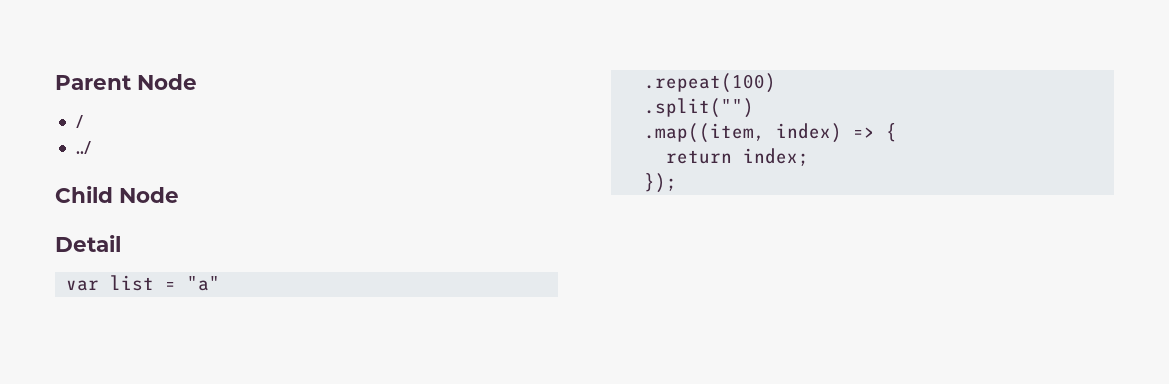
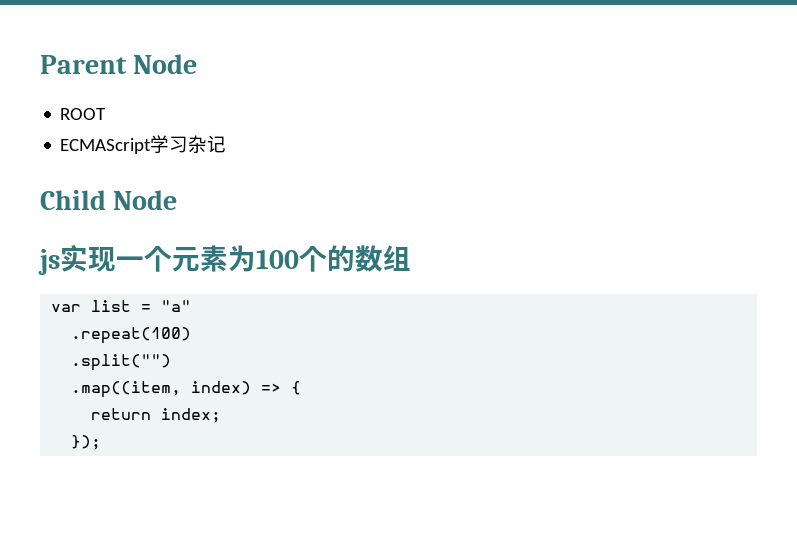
- /
- ../
+ ROOT
+ ECMAScript学习杂记
  Child Node
- Detail
+ js实现一个元素为100个的数组

